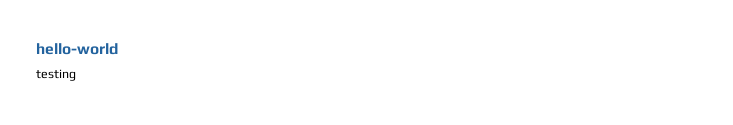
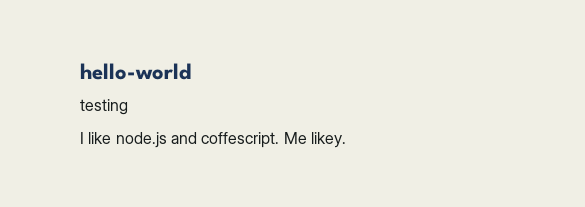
+ I like node.js and coffescript. Me likey.

